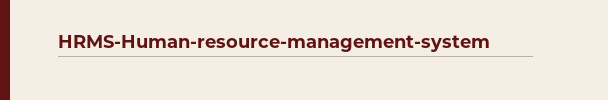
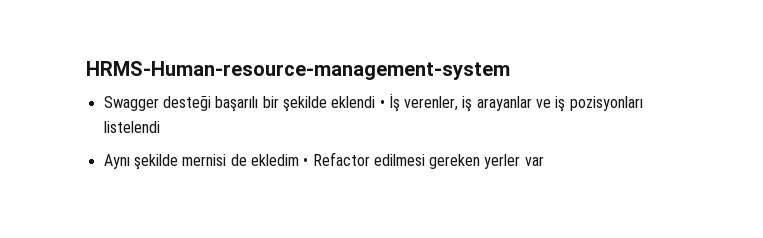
+ Swagger desteği başarılı bir şekilde eklendi • İş verenler, iş arayanlar ve iş pozisyonları listelendi
+ Aynı şekilde mernisi de ekledim • Refactor edilmesi gereken yerler var

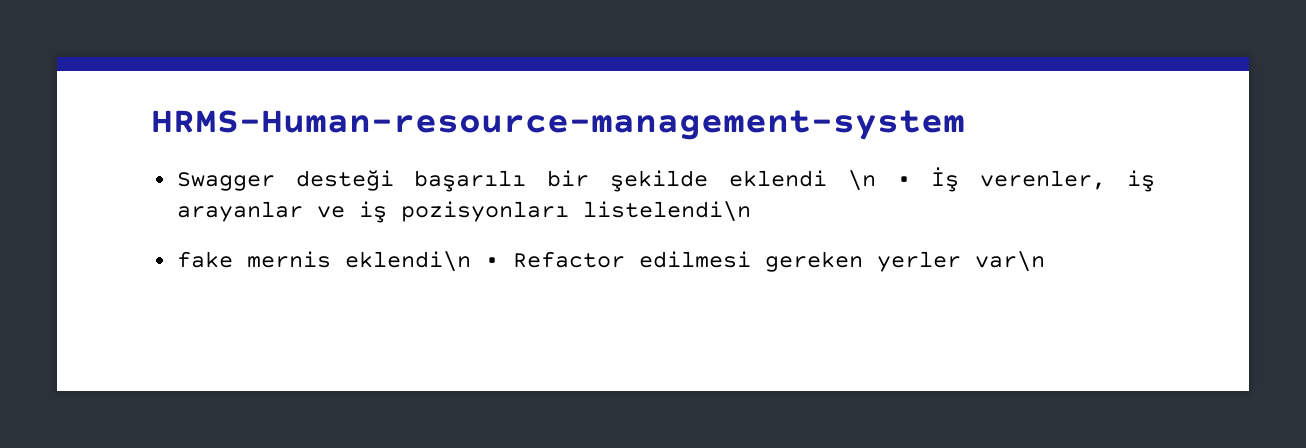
- Swagger desteği başarılı bir şekilde eklendi • İş verenler, iş arayanlar ve iş pozisyonları listelendi
- Aynı şekilde mernisi de ekledim • Refactor edilmesi gereken yerler var
+ Swagger desteği başarılı bir şekilde eklendi \n • İş verenler, iş arayanlar ve iş pozisyonları listelendi\n
+ fake mernis eklendi\n • Refactor edilmesi gereken yerler var\n

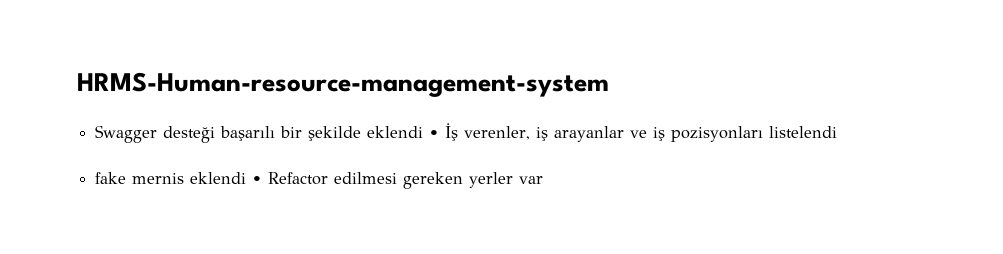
- Swagger desteği başarılı bir şekilde eklendi \n • İş verenler, iş arayanlar ve iş pozisyonları listelendi\n
+ Swagger desteği başarılı bir şekilde eklendi • İş verenler, iş arayanlar ve iş pozisyonları listelendi
- fake mernis eklendi\n • Refactor edilmesi gereken yerler var\n
+ fake mernis eklendi • Refactor edilmesi gereken yerler var

